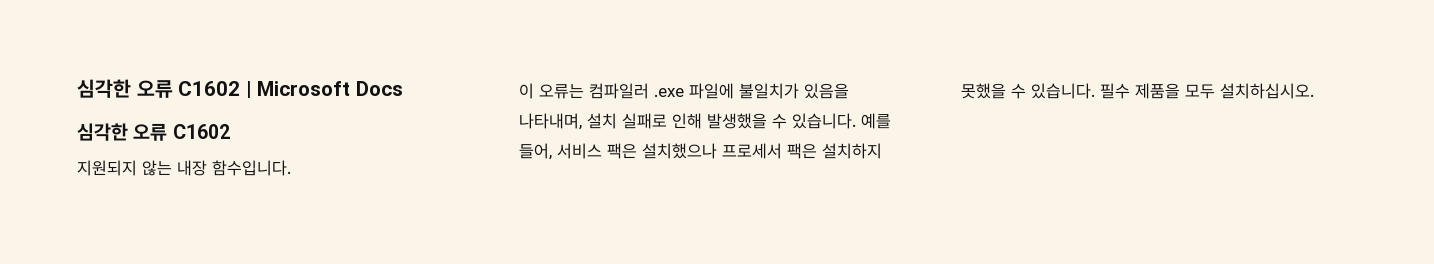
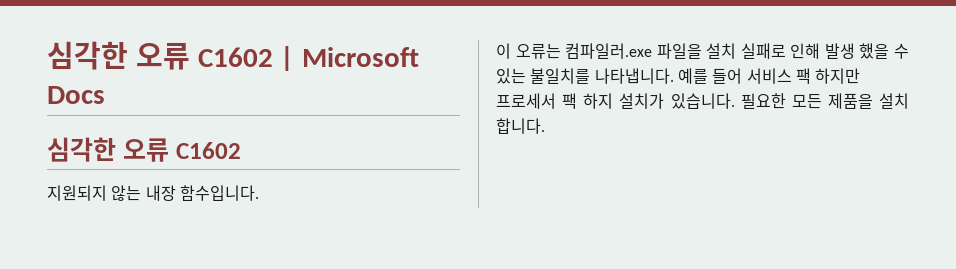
- 이 오류는 컴파일러 .exe 파일에 불일치가 있음을 나타내며, 설치 실패로 인해 발생했을 수 있습니다. 예를 들어, 서비스 팩은 설치했으나 프로세서 팩은 설치하지 못했을 수 있습니다. 필수 제품을 모두 설치하십시오.
+ 이 오류는 컴파일러.exe 파일을 설치 실패로 인해 발생 했을 수 있는 불일치를 나타냅니다. 예를 들어 서비스 팩 하지만 프로세서 팩 하지 설치가 있습니다. 필요한 모든 제품을 설치 합니다.

